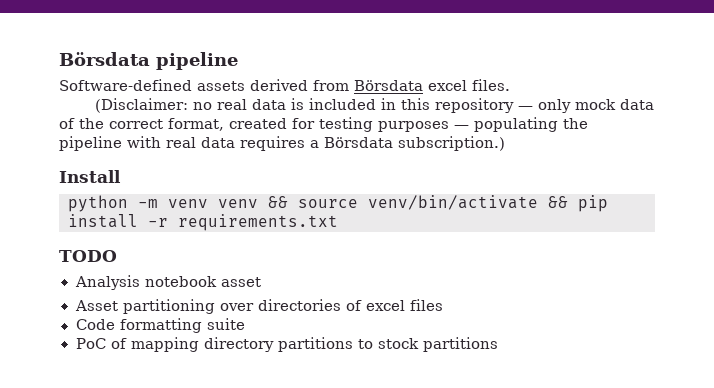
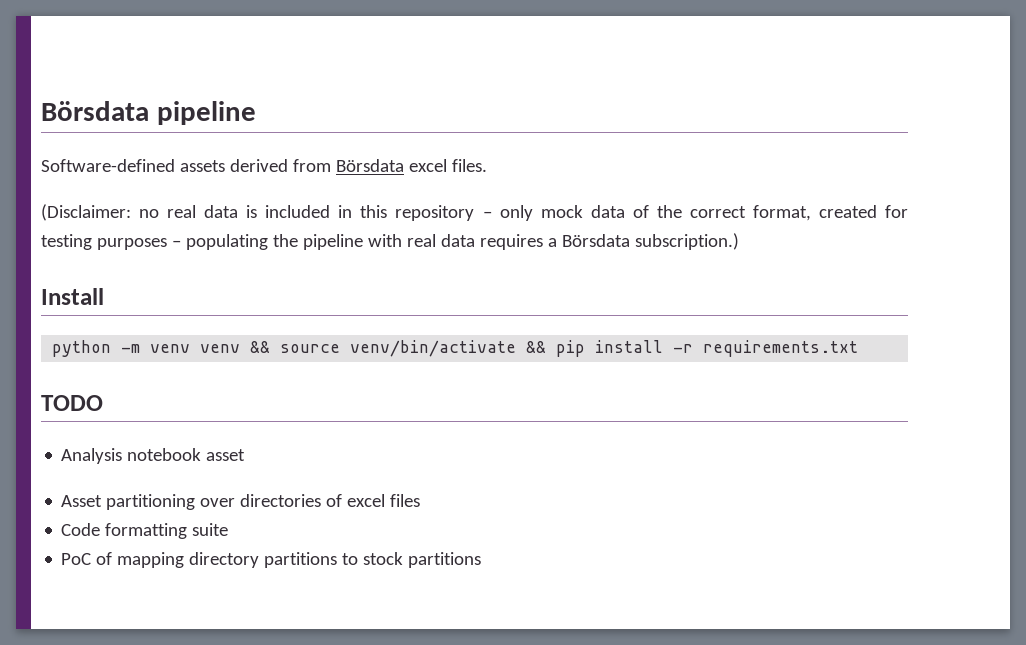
- (Disclaimer: no real data is included in this repository — only mock data of the correct format, created for testing purposes — populating the pipeline with real data requires a Börsdata subscription.)
+ (Disclaimer: no real data is included in this repository – only mock data of the correct format, created for testing purposes – populating the pipeline with real data requires a Börsdata subscription.)

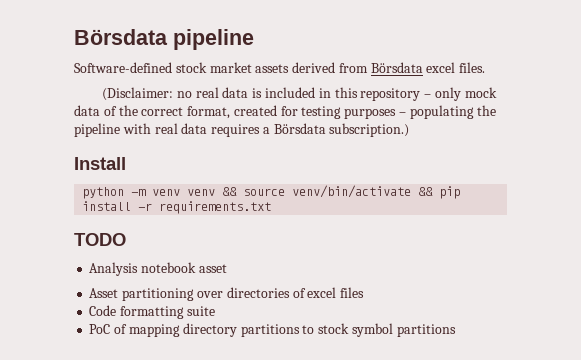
- Software-defined assets derived from Börsdata excel files.
+ Software-defined stock market assets derived from Börsdata excel files.
- PoC of mapping directory partitions to stock partitions
+ PoC of mapping directory partitions to stock symbol partitions

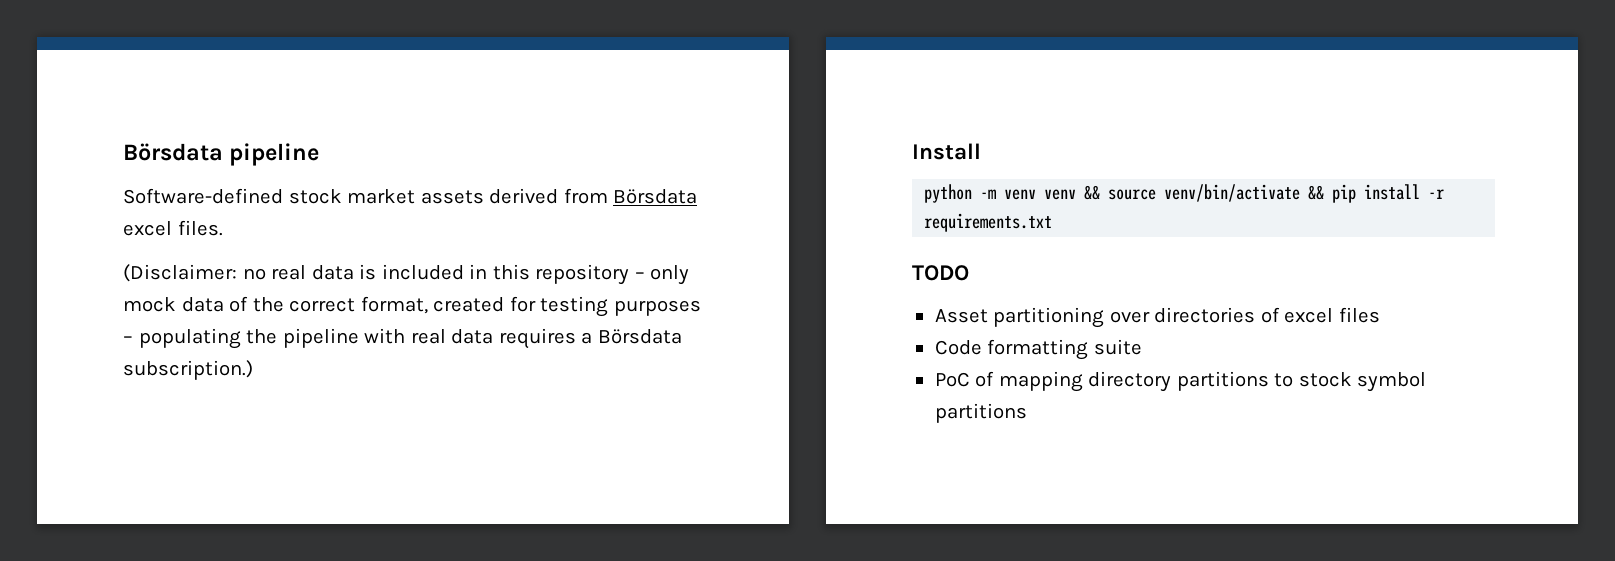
- Analysis notebook asset

